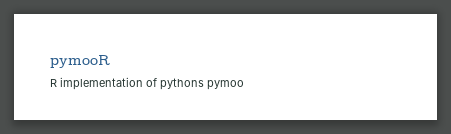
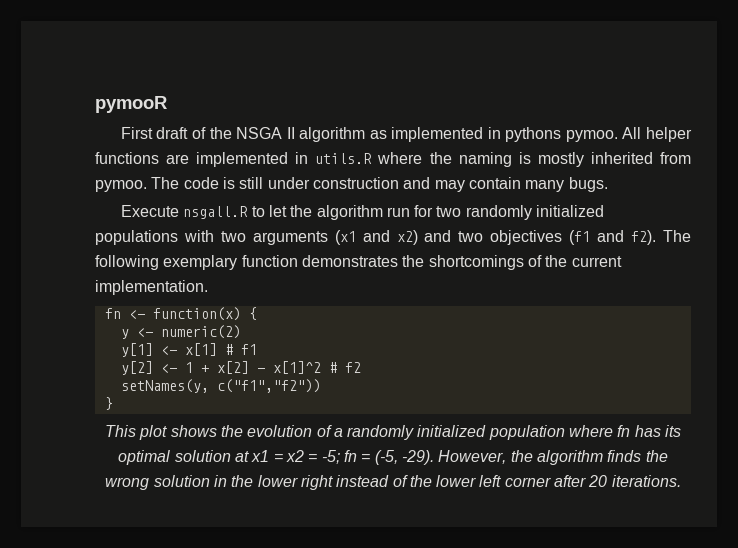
- R implementation of pythons pymoo
+ First draft of the NSGA II algorithm as implemented in pythons pymoo. All helper functions are implemented in utils.R where the naming is mostly inherited from pymoo. The code is still under construction and may contain many bugs.
+ Execute nsgall.R to let the algorithm run for two randomly initialized populations with two arguments (x1 and x2) and two objectives (f1 and f2). The following exemplary function demonstrates the shortcomings of the current implementation.
+ fn <- function(x) {
+ y <- numeric(2)
+ y[1] <- x[1] # f1
+ y[2] <- 1 + x[2] - x[1]^2 # f2
+ setNames(y, c("f1","f2"))
+ }
+ This plot shows the evolution of a randomly initialized population where fn has its optimal solution at x1 = x2 = -5; fn = (-5, -29). However, the algorithm finds the wrong solution in the lower right instead of the lower left corner after 20 iterations.

